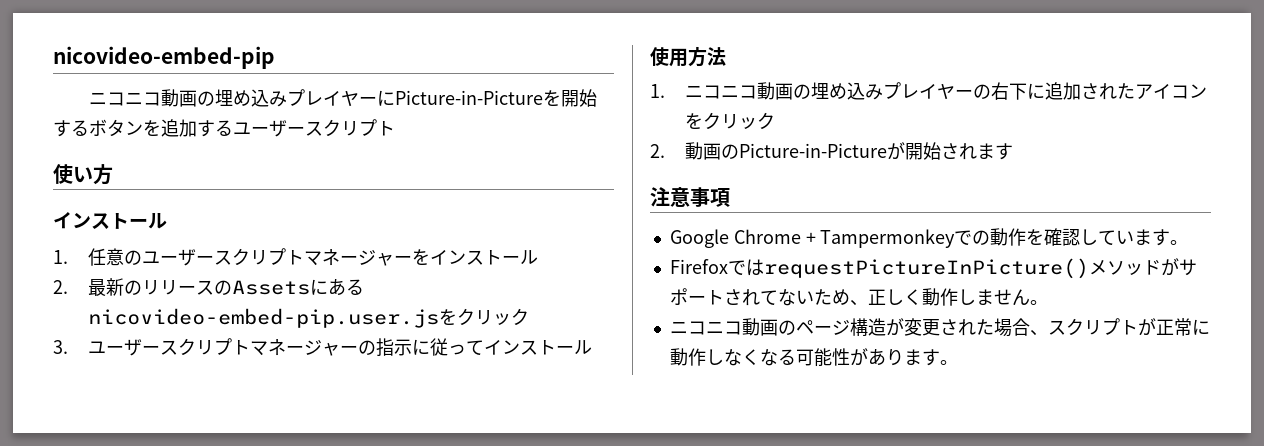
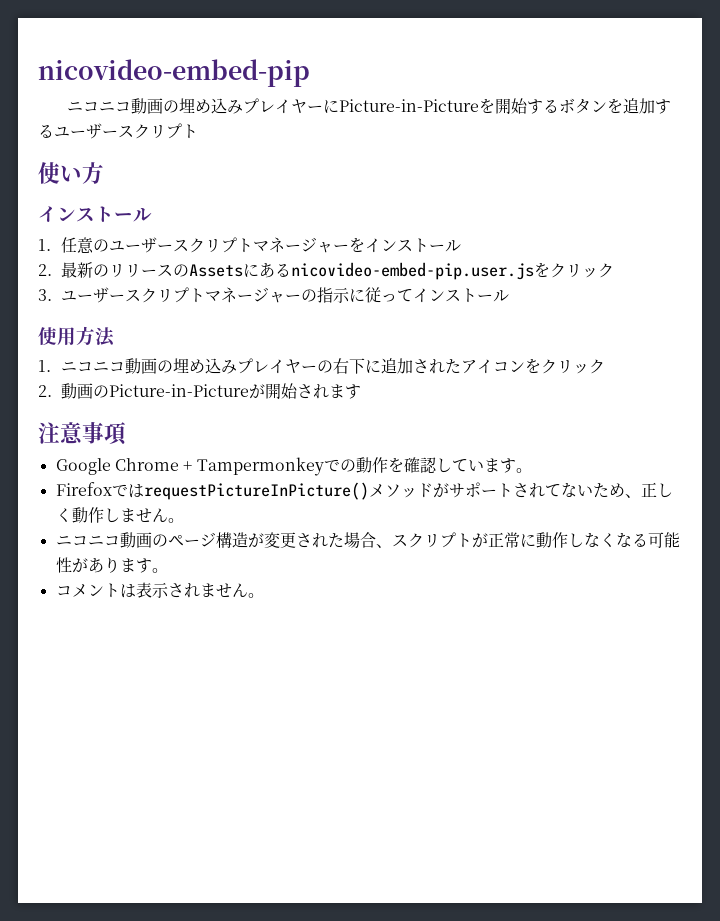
+ コメントは表示されません。

